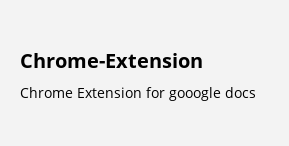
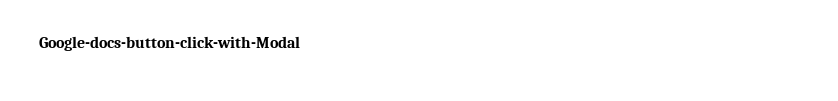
- Chrome-Extension
- Chrome Extension for gooogle docs
+ Google-docs-button-click-with-Modal

